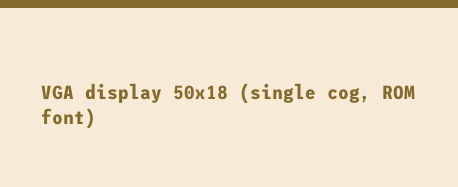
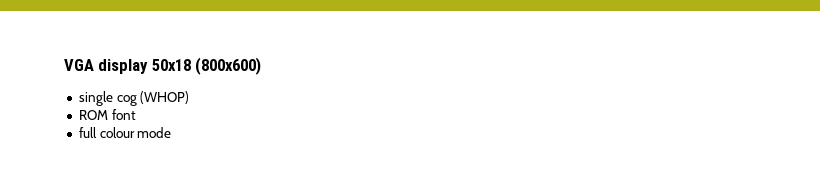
- VGA display 50x18 (single cog, ROM font)
+ VGA display 50x18 (800x600)
+ single cog (WHOP)
+ ROM font
+ full colour mode

